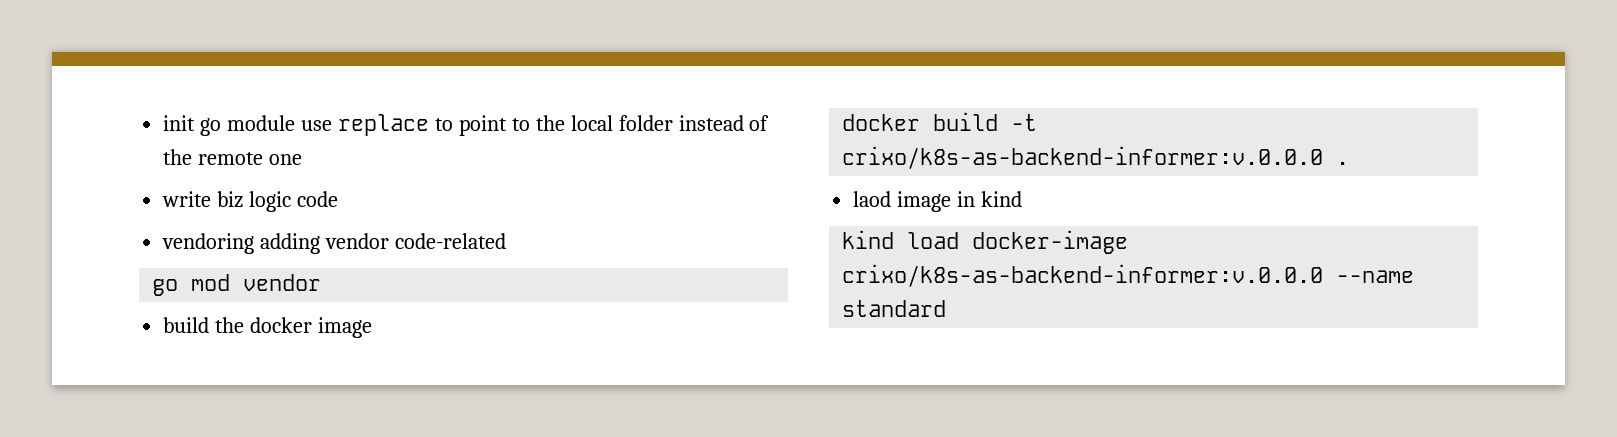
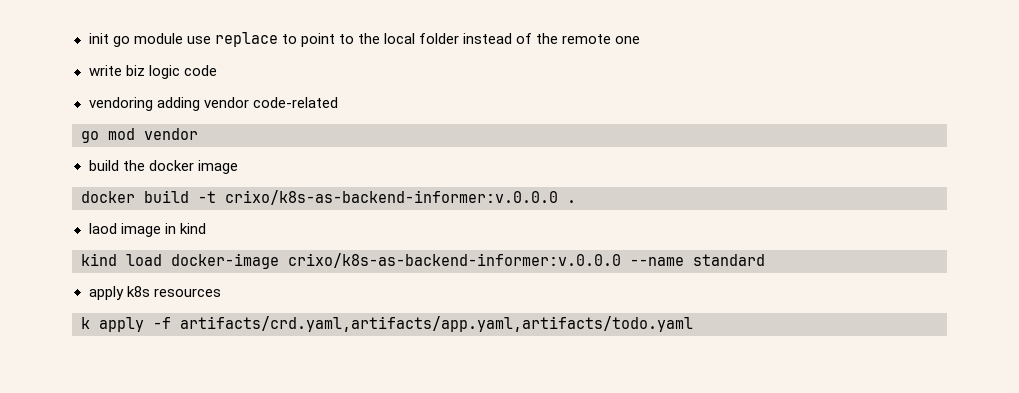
+ apply k8s resources
+ k apply -f artifacts/crd.yaml,artifacts/app.yaml,artifacts/todo.yaml

